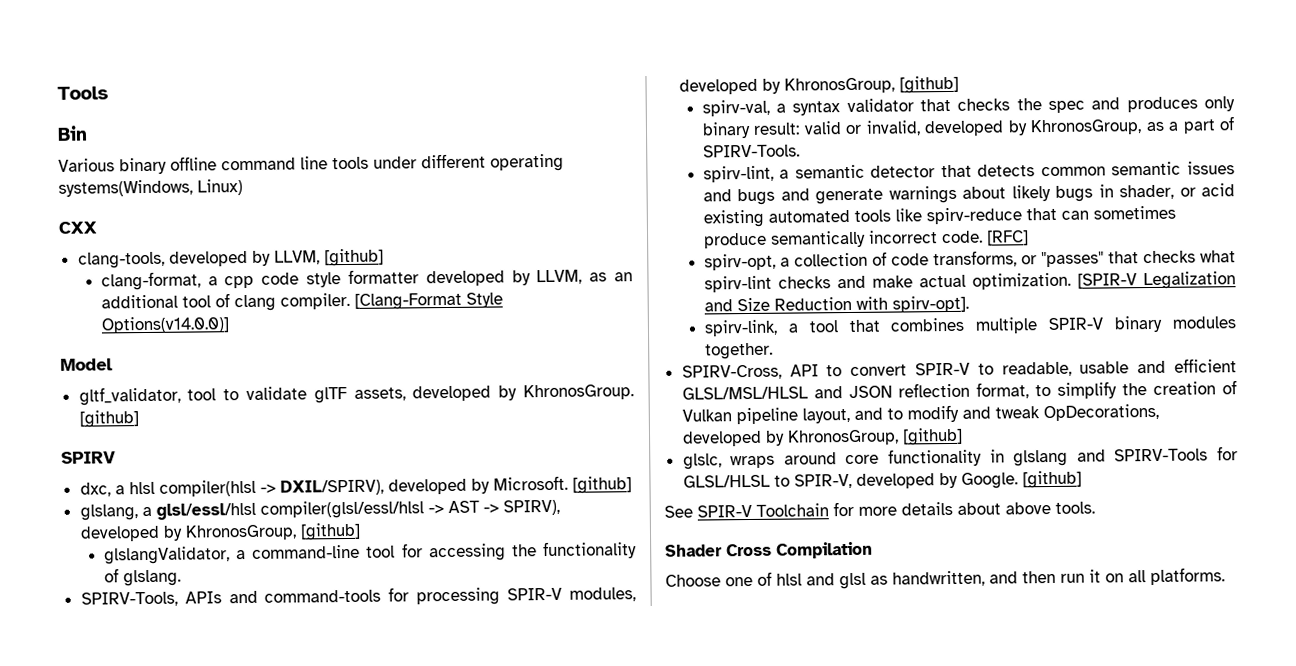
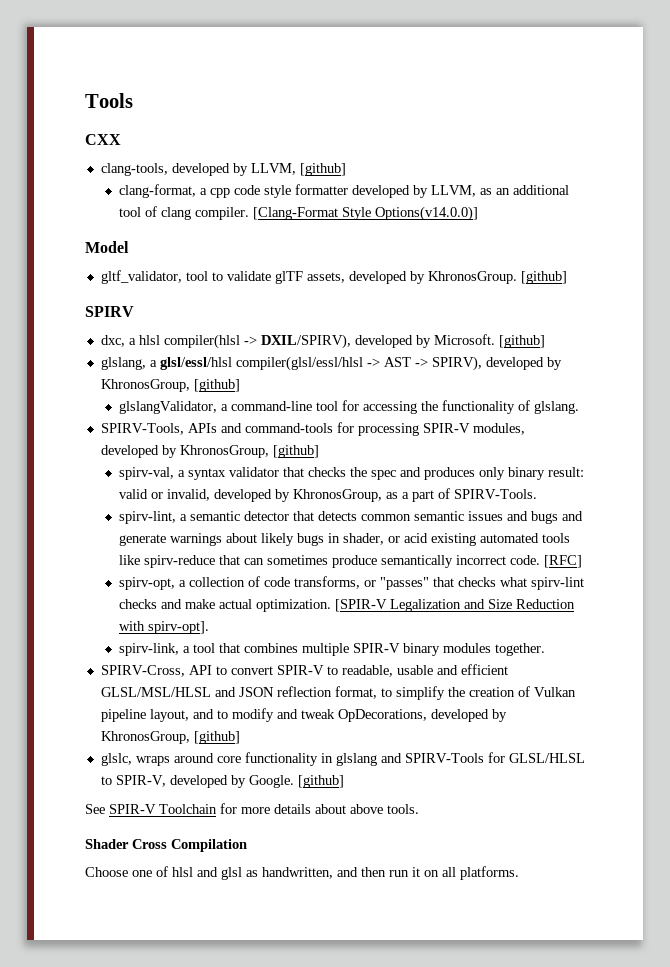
- Bin
- Various binary offline command line tools under different operating systems(Windows, Linux)

